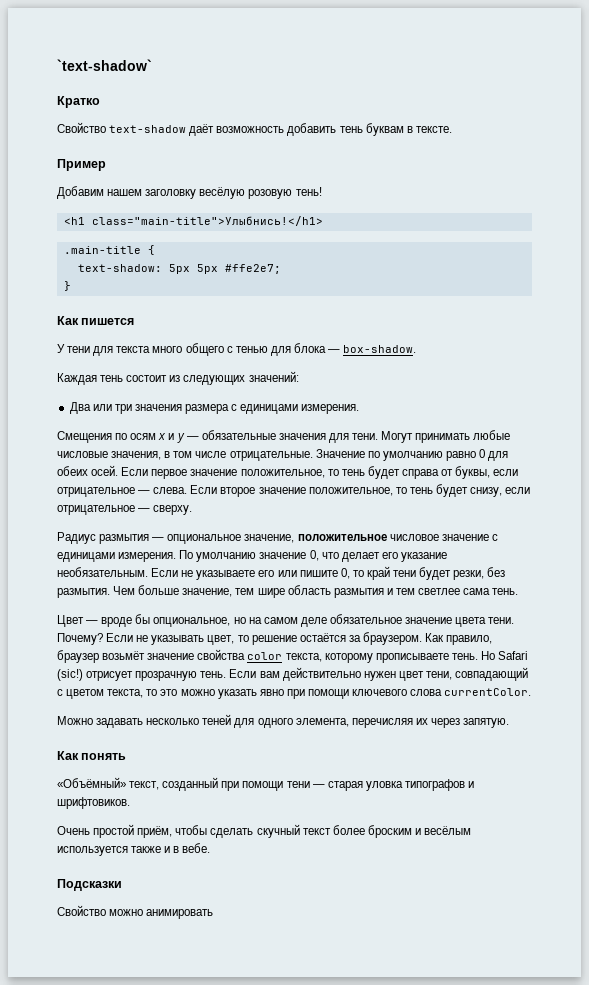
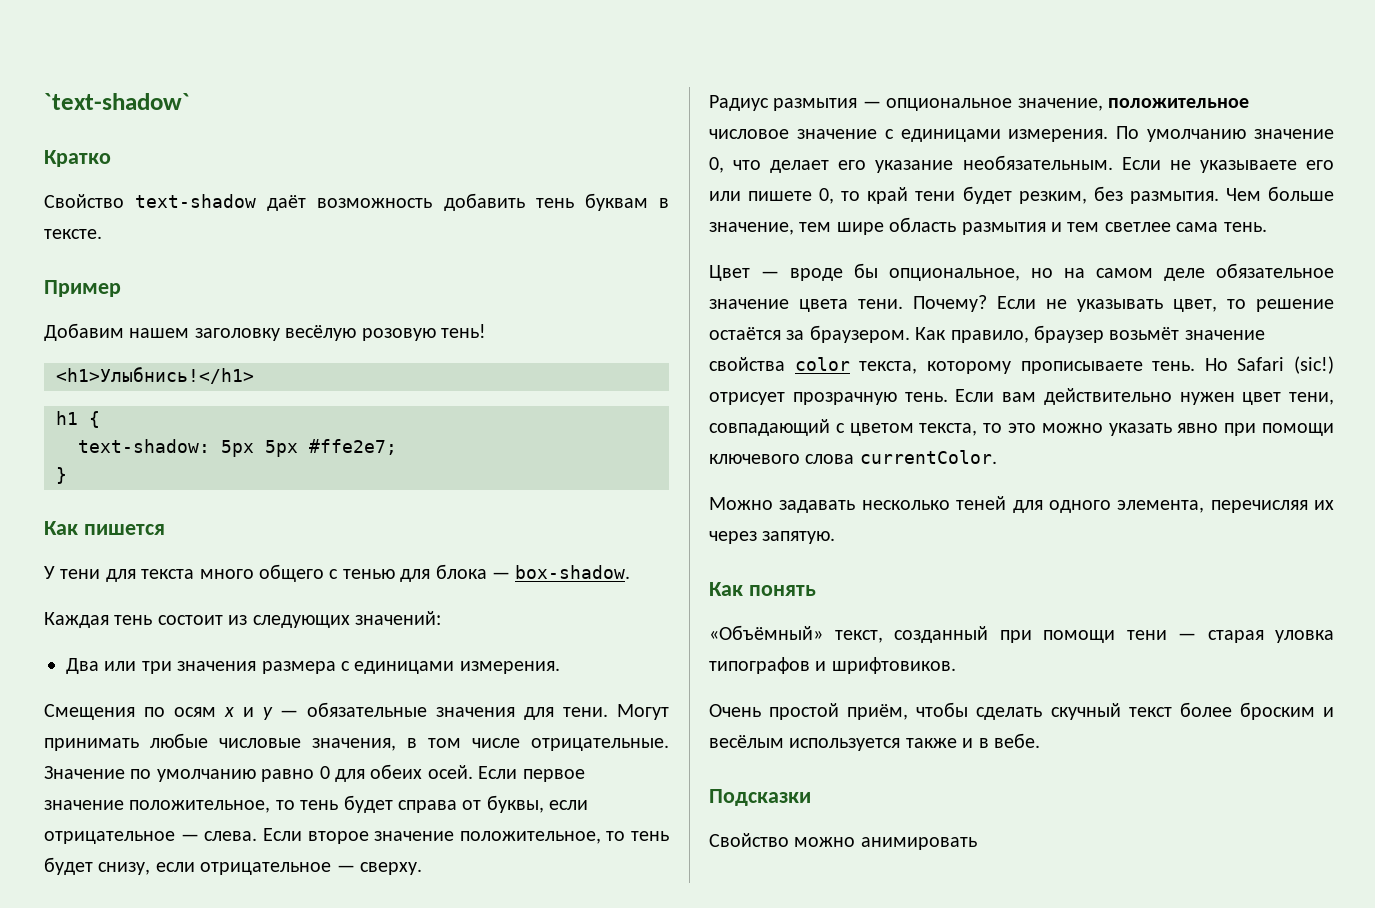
- <h1 class="main-title">Улыбнись!</h1>
- .main-title {
+ <h1>Улыбнись!</h1>
+ h1 {
- Если не указываете его или пишите 0, то край тени будет резки, без размытия.
+ Если не указываете его или пишете 0, то край тени будет резким, без размытия.

